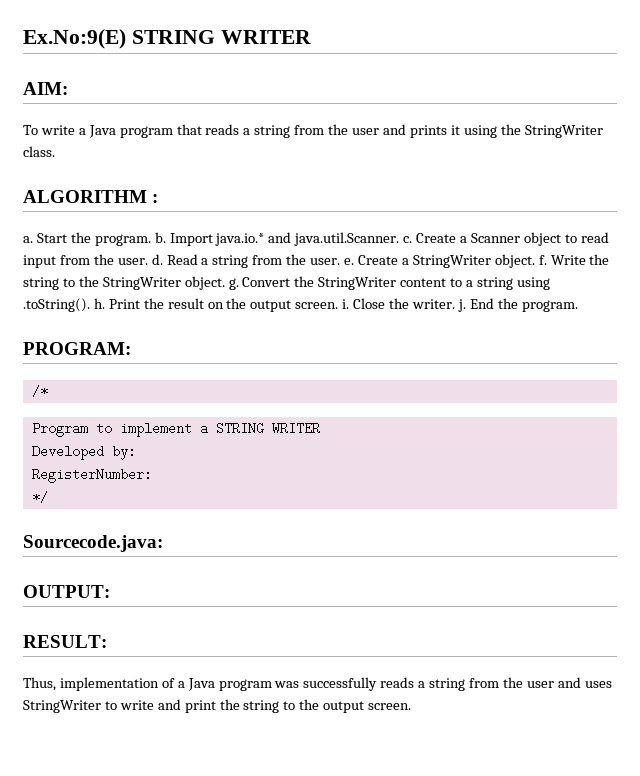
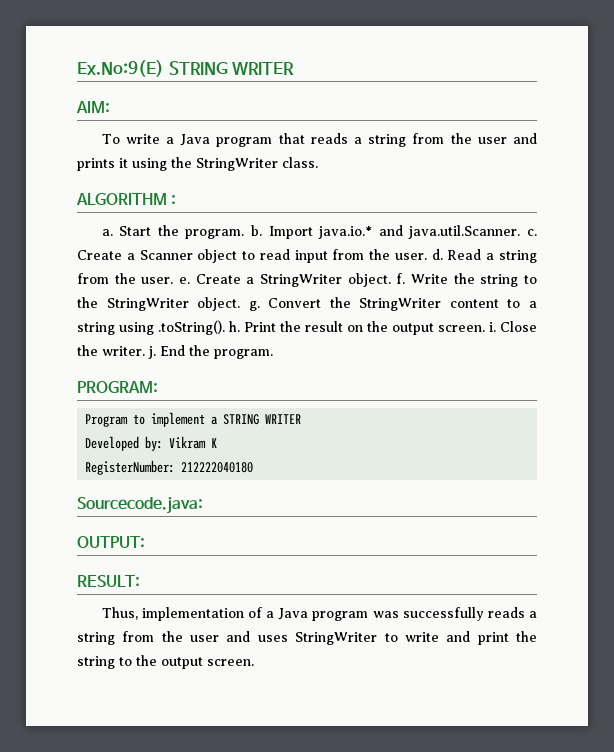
- /*
- Developed by:
+ Developed by: Vikram K
- RegisterNumber:
- */
+ RegisterNumber: 212222040180

